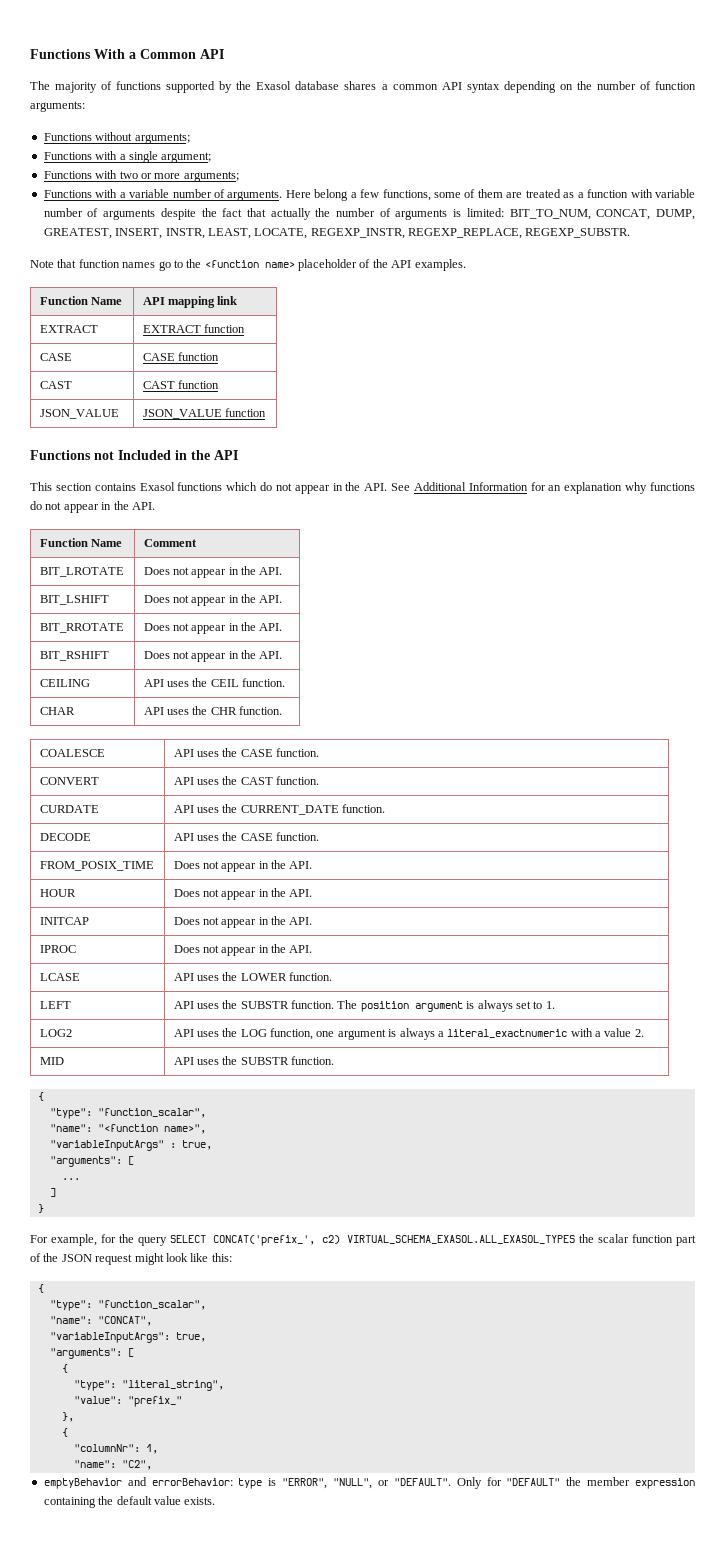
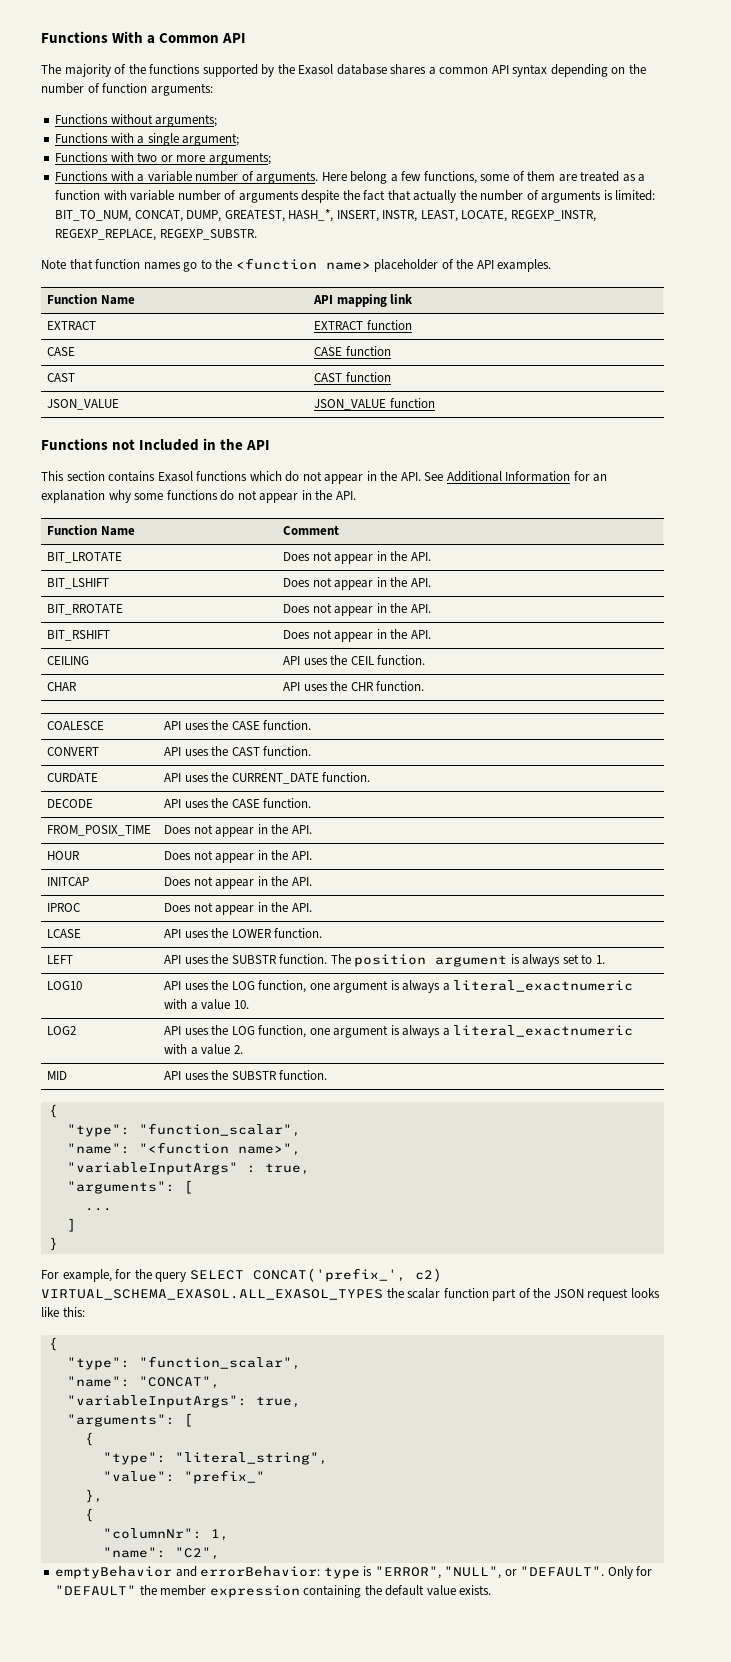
- The majority of functions supported by the Exasol database shares a common API syntax depending on the number of function arguments:
+ The majority of the functions supported by the Exasol database shares a common API syntax depending on the number of function arguments:
- Here belong a few functions, some of them are treated as a function with variable number of arguments despite the fact that actually the number of arguments is limited: BIT_TO_NUM, CONCAT, DUMP, GREATEST, INSERT, INSTR, LEAST, LOCATE, REGEXP_INSTR, REGEXP_REPLACE, REGEXP_SUBSTR.
+ Here belong a few functions, some of them are treated as a function with variable number of arguments despite the fact that actually the number of arguments is limited: BIT_TO_NUM, CONCAT, DUMP, GREATEST, HASH_*, INSERT, INSTR, LEAST, LOCATE, REGEXP_INSTR, REGEXP_REPLACE, REGEXP_SUBSTR.
- This section contains Exasol functions which do not appear in the API. See Additional Information for an explanation why functions do not appear in the API.
+ This section contains Exasol functions which do not appear in the API. See Additional Information for an explanation why some functions do not appear in the API.
+ LOG10 | API uses the LOG function, one argument is always a literal_exactnumeric with a value 10.
- For example, for the query SELECT CONCAT('prefix_', c2) VIRTUAL_SCHEMA_EXASOL.ALL_EXASOL_TYPES the scalar function part of the JSON request might look like this:
+ For example, for the query SELECT CONCAT('prefix_', c2) VIRTUAL_SCHEMA_EXASOL.ALL_EXASOL_TYPES the scalar function part of the JSON request looks like this:

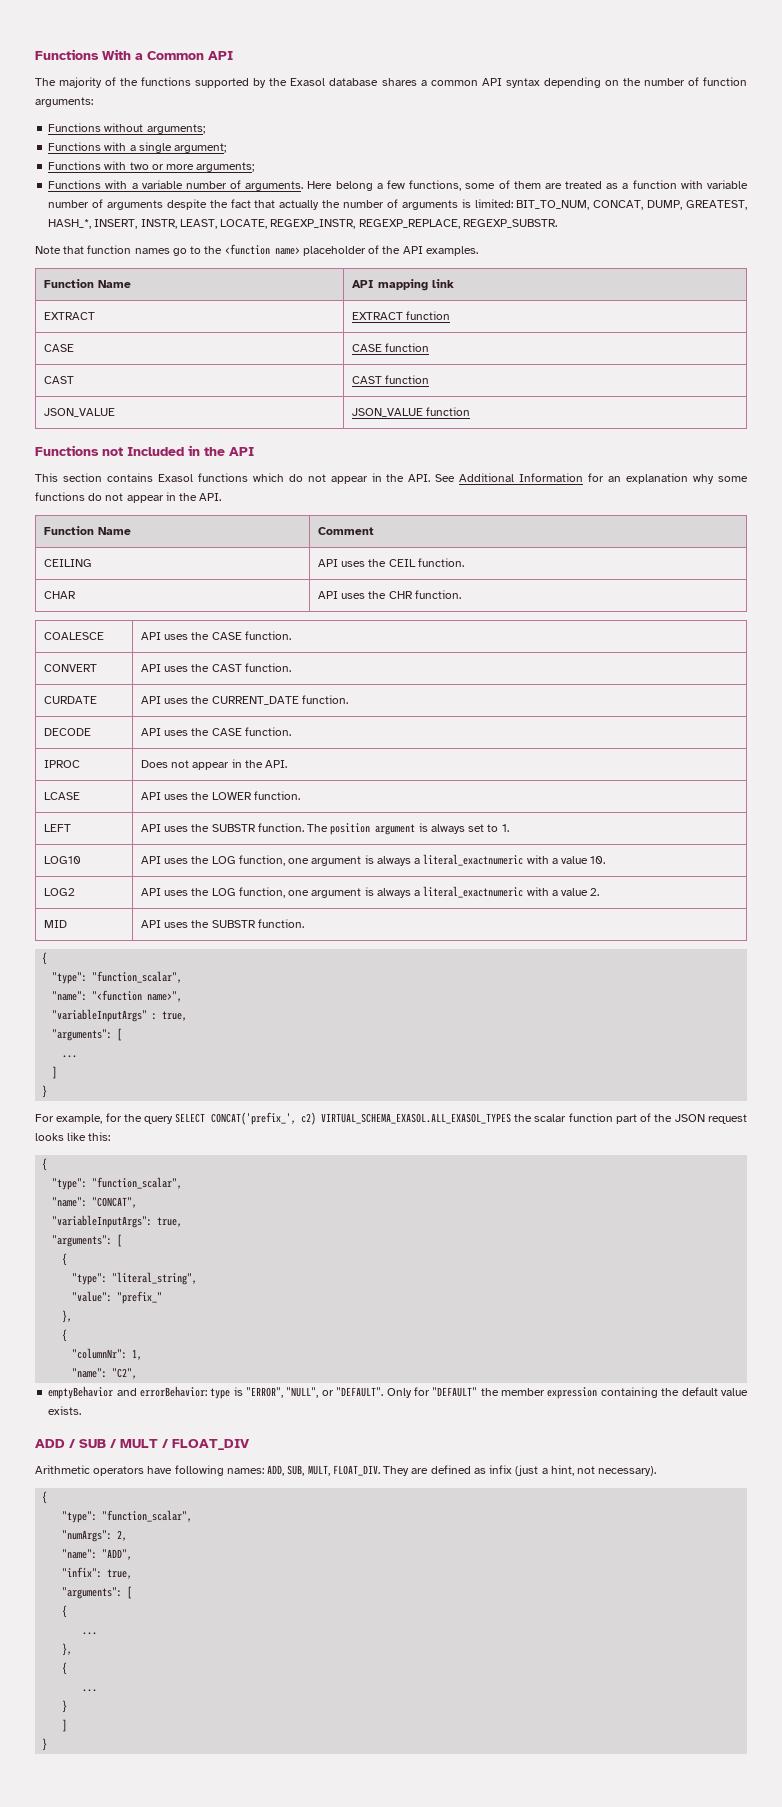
- BIT_LROTATE | Does not appear in the API.
- BIT_LSHIFT | Does not appear in the API.
- BIT_RROTATE | Does not appear in the API.
- BIT_RSHIFT | Does not appear in the API.
- FROM_POSIX_TIME | Does not appear in the API.
- HOUR | Does not appear in the API.
- INITCAP | Does not appear in the API.
+ ADD / SUB / MULT / FLOAT_DIV
+ Arithmetic operators have following names: ADD, SUB, MULT, FLOAT_DIV. They are defined as infix (just a hint, not necessary).
+ {
+ "type": "function_scalar",
+ "numArgs": 2,
+ "name": "ADD",
+ "infix": true,
+ "arguments": [
+ {
+ ...
+ },
+ {
+ ...
+ }
+ ]
+ }

